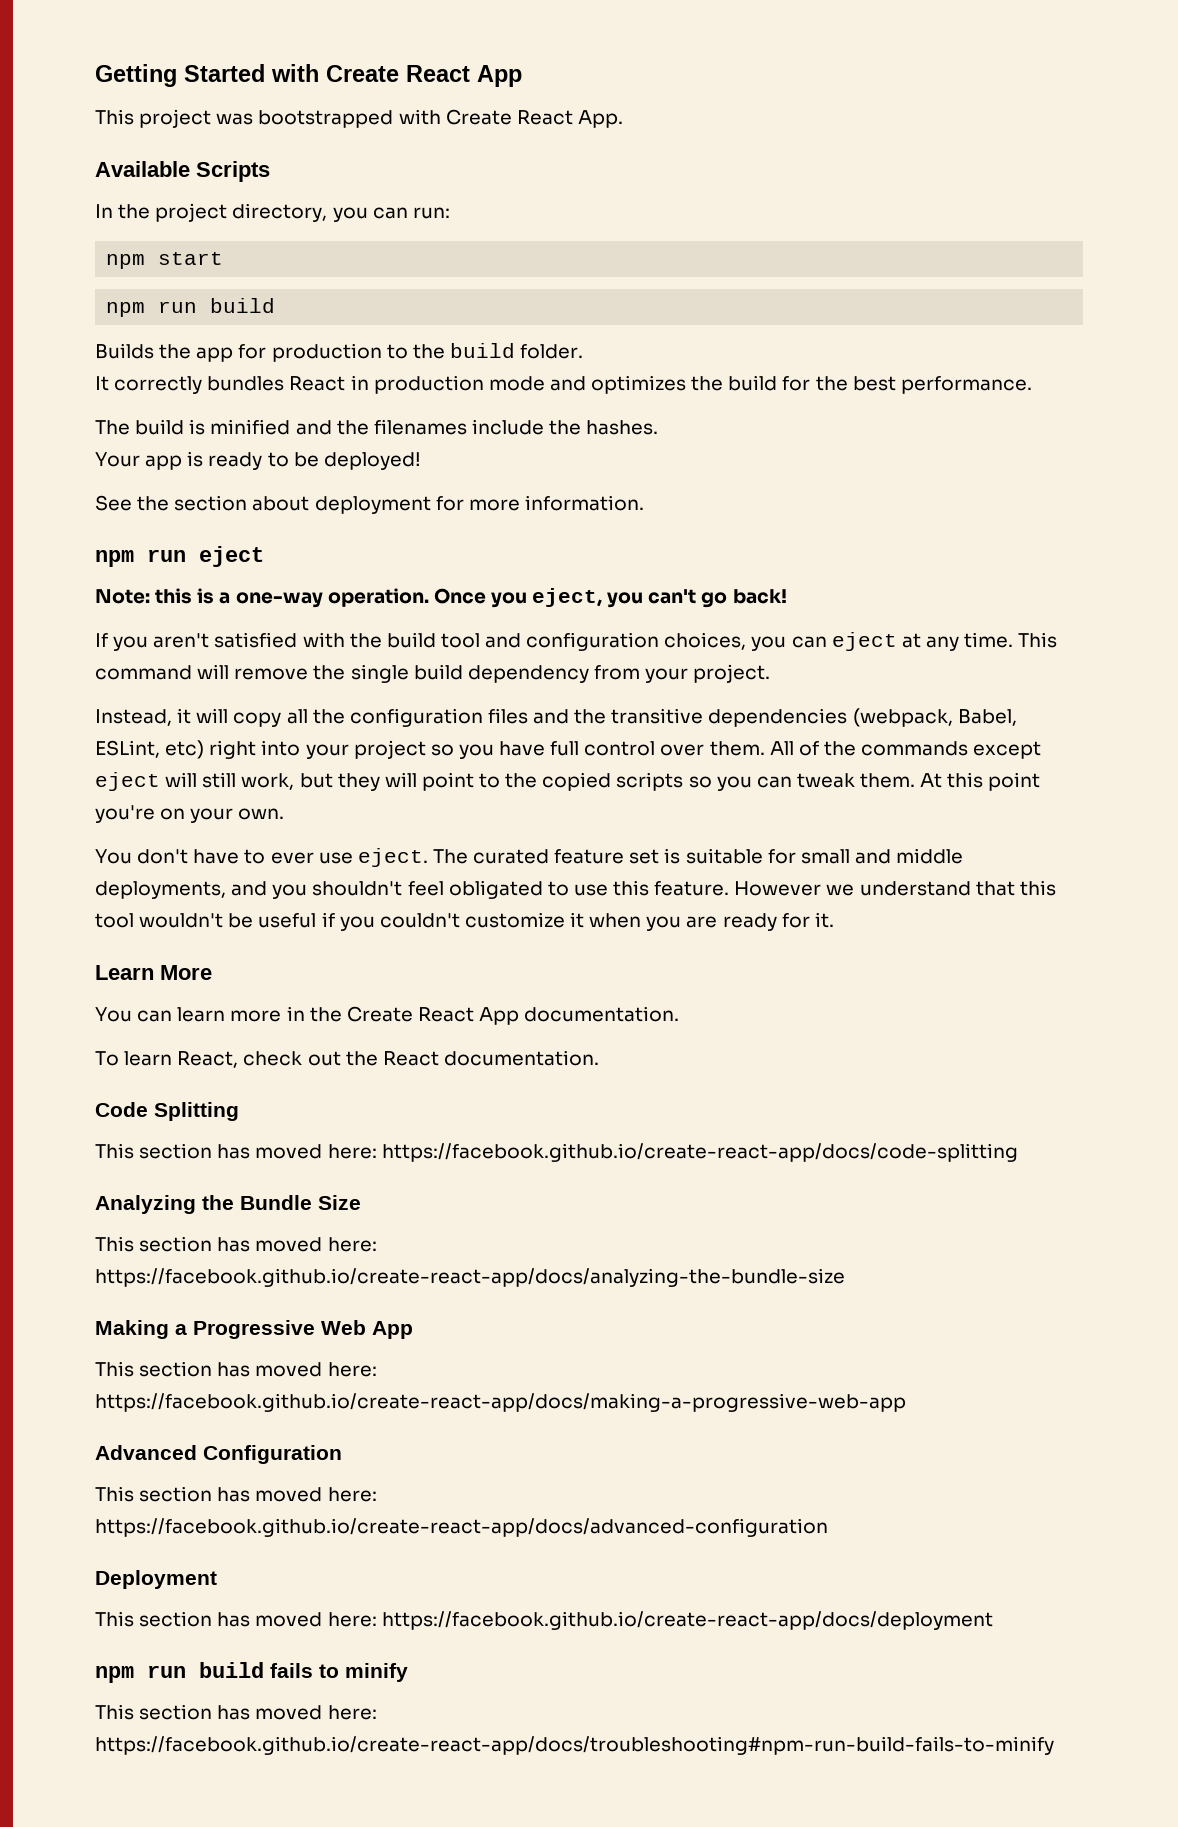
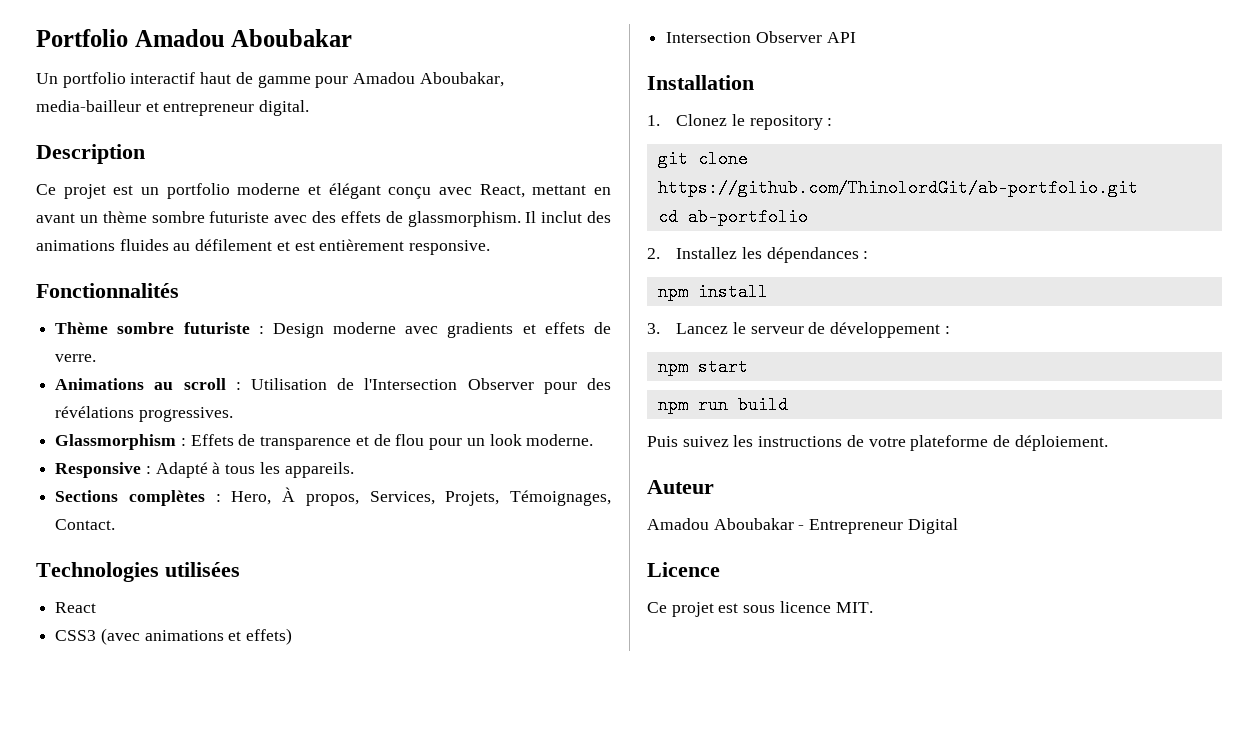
- Getting Started with Create React App
- This project was bootstrapped with Create React App.
- Available Scripts
- In the project directory, you can run:
+ Portfolio Amadou Aboubakar
+ Un portfolio interactif haut de gamme pour Amadou Aboubakar, media-bailleur et entrepreneur digital.
+ Description
+ Ce projet est un portfolio moderne et élégant conçu avec React, mettant en avant un thème sombre futuriste avec des effets de glassmorphism. Il inclut des animations fluides au défilement et est entièrement responsive.
+ Fonctionnalités
+ Thème sombre futuriste : Design moderne avec gradients et effets de verre.
+ Animations au scroll : Utilisation de l'Intersection Observer pour des révélations progressives.
+ Glassmorphism : Effets de transparence et de flou pour un look moderne.
+ Responsive : Adapté à tous les appareils.
+ Sections complètes : Hero, À propos, Services, Projets, Témoignages, Contact.
+ Technologies utilisées
+ React
+ CSS3 (avec animations et effets)
+ Intersection Observer API
+ Installation
+ 1. Clonez le repository :
+ git clone https://github.com/ThinolordGit/ab-portfolio.git
+ cd ab-portfolio
+ 2. Installez les dépendances :
+ npm install
+ 3. Lancez le serveur de développement :
- Builds the app for production to the build folder.
- It correctly bundles React in production mode and optimizes the build for the best performance.
- The build is minified and the filenames include the hashes.
- Your app is ready to be deployed!
- See the section about deployment for more information.
- npm run eject
- Note: this is a one-way operation. Once you eject, you can't go back!
- If you aren't satisfied with the build tool and configuration choices, you can eject at any time. This command will remove the single build dependency from your project.
- Instead, it will copy all the configuration files and the transitive dependencies (webpack, Babel, ESLint, etc) right into your project so you have full control over them. All of the commands except eject will still work, but they will point to the copied scripts so you can tweak them. At this point you're on your own.
- You don't have to ever use eject. The curated feature set is suitable for small and middle deployments, and you shouldn't feel obligated to use this feature. However we understand that this tool wouldn't be useful if you couldn't customize it when you are ready for it.
- Learn More
- You can learn more in the Create React App documentation.
- To learn React, check out the React documentation.
- Code Splitting
- This section has moved here: https://facebook.github.io/create-react-app/docs/code-splitting
- Analyzing the Bundle Size
- This section has moved here: https://facebook.github.io/create-react-app/docs/analyzing-the-bundle-size
- Making a Progressive Web App
- This section has moved here: https://facebook.github.io/create-react-app/docs/making-a-progressive-web-app
- Advanced Configuration
- This section has moved here: https://facebook.github.io/create-react-app/docs/advanced-configuration
- Deployment
- This section has moved here: https://facebook.github.io/create-react-app/docs/deployment
- npm run build fails to minify
- This section has moved here: https://facebook.github.io/create-react-app/docs/troubleshooting#npm-run-build-fails-to-minify
+ Puis suivez les instructions de votre plateforme de déploiement.
+ Auteur
+ Amadou Aboubakar - Entrepreneur Digital
+ Licence
+ Ce projet est sous licence MIT.

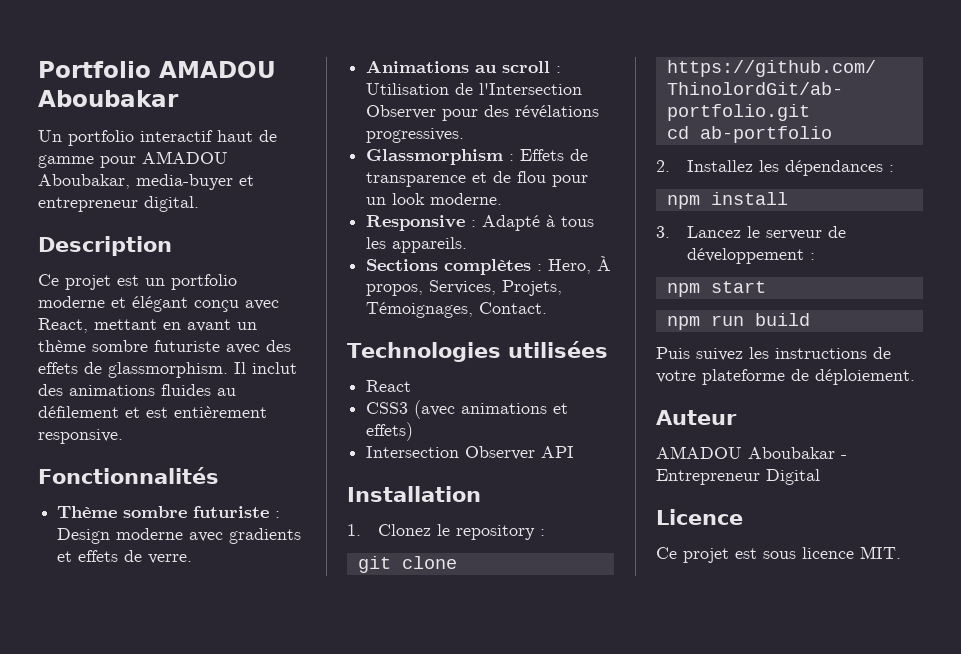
- Portfolio Amadou Aboubakar
+ Portfolio AMADOU Aboubakar
- Un portfolio interactif haut de gamme pour Amadou Aboubakar, media-bailleur et entrepreneur digital.
+ Un portfolio interactif haut de gamme pour AMADOU Aboubakar, media-buyer et entrepreneur digital.
- Amadou Aboubakar - Entrepreneur Digital
+ AMADOU Aboubakar - Entrepreneur Digital

